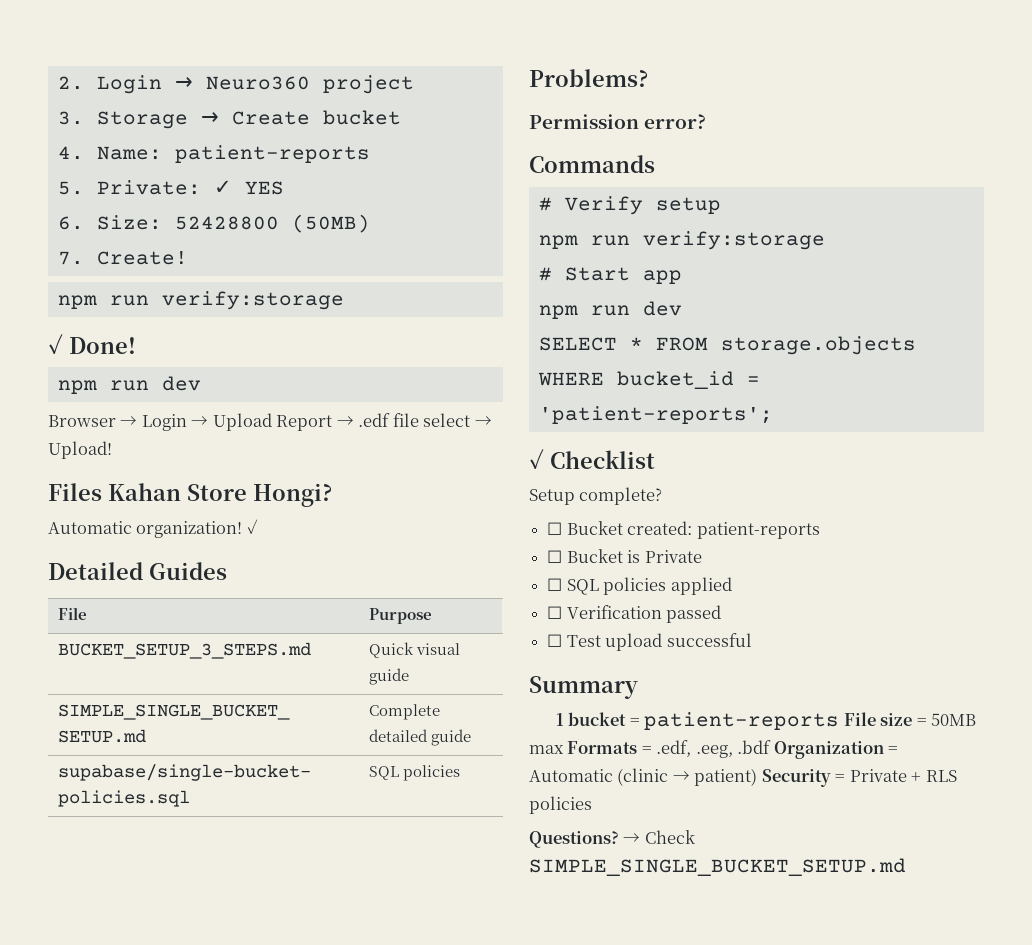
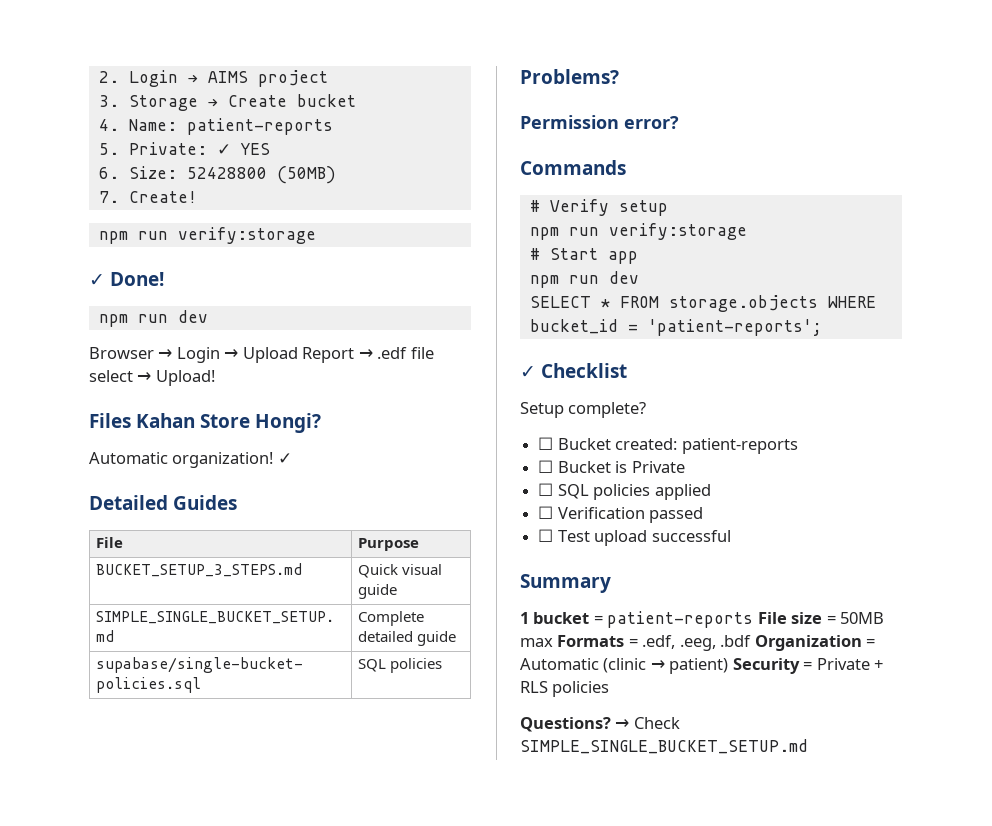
- 2. Login → Neuro360 project
+ 2. Login → AIMS project

